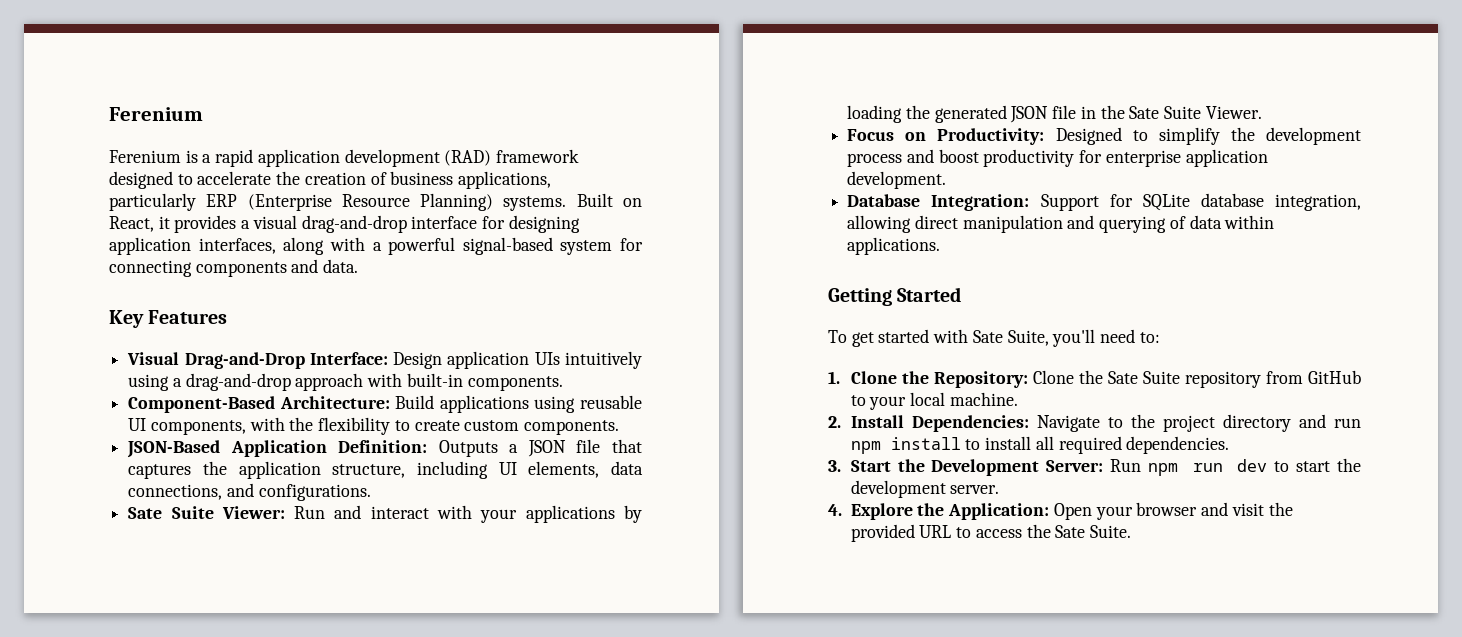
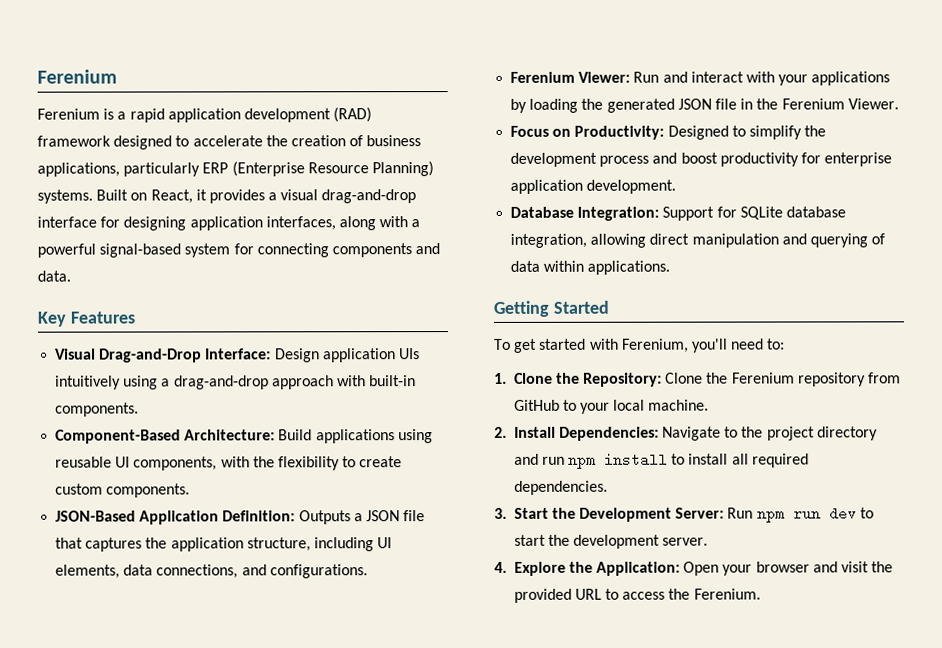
- Sate Suite Viewer: Run and interact with your applications by loading the generated JSON file in the Sate Suite Viewer.
+ Ferenium Viewer: Run and interact with your applications by loading the generated JSON file in the Ferenium Viewer.
- To get started with Sate Suite, you'll need to:
+ To get started with Ferenium, you'll need to:
- 1. Clone the Repository: Clone the Sate Suite repository from GitHub to your local machine.
+ 1. Clone the Repository: Clone the Ferenium repository from GitHub to your local machine.
- 4. Explore the Application: Open your browser and visit the provided URL to access the Sate Suite.
+ 4. Explore the Application: Open your browser and visit the provided URL to access the Ferenium.

